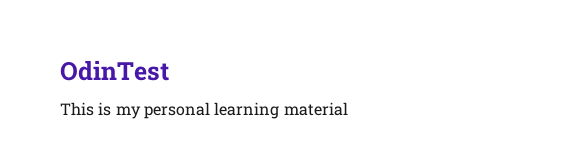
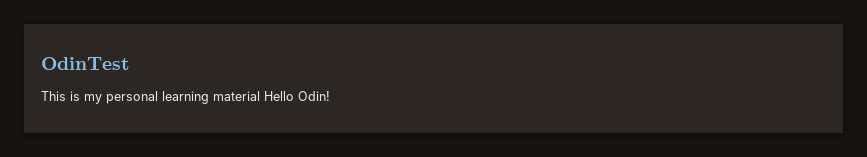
- This is my personal learning material
+ This is my personal learning material Hello Odin!

